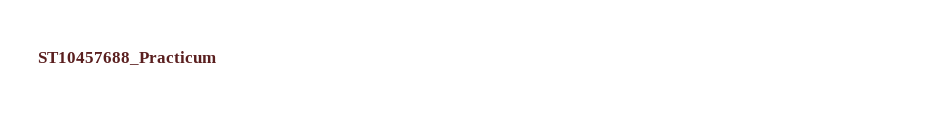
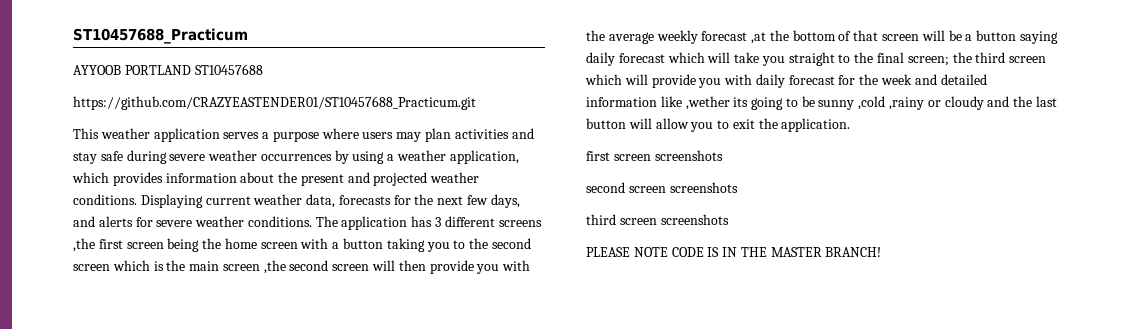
+ AYYOOB PORTLAND ST10457688
+ https://github.com/CRAZYEASTENDER01/ST10457688_Practicum.git
+ This weather application serves a purpose where users may plan activities and stay safe during severe weather occurrences by using a weather application, which provides information about the present and projected weather conditions. Displaying current weather data, forecasts for the next few days, and alerts for severe weather conditions. The application has 3 different screens ,the first screen being the home screen with a button taking you to the second screen which is the main screen ,the second screen will then provide you with the average weekly forecast ,at the bottom of that screen will be a button saying daily forecast which will take you straight to the final screen; the third screen which will provide you with daily forecast for the week and detailed information like ,wether its going to be sunny ,cold ,rainy or cloudy and the last button will allow you to exit the application.
+ first screen screenshots
+ second screen screenshots
+ third screen screenshots
+ PLEASE NOTE CODE IS IN THE MASTER BRANCH!

